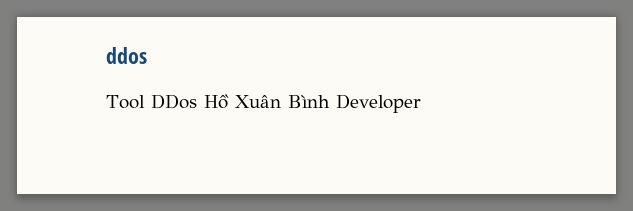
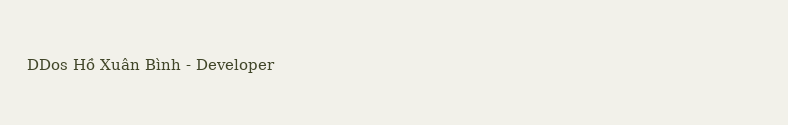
- ddos
- Tool DDos Hồ Xuân Bình Developer
+ DDos Hồ Xuân Bình - Developer

